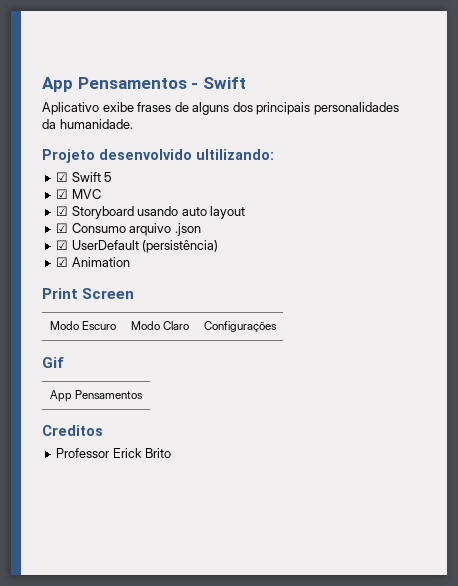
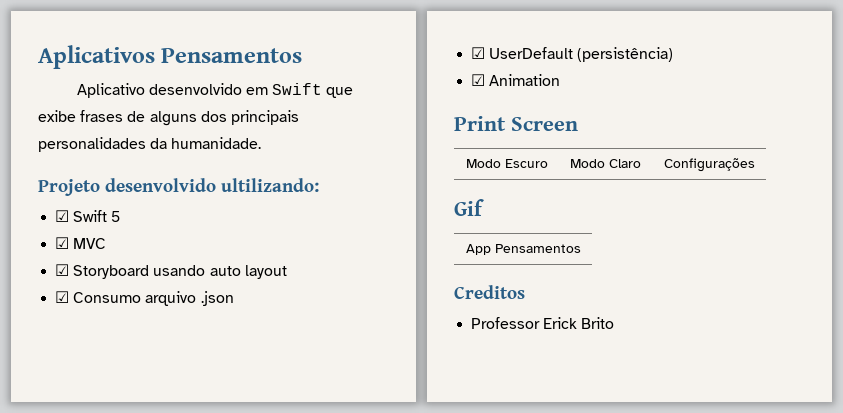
- App Pensamentos - Swift
+ Aplicativos Pensamentos
- Aplicativo exibe frases de alguns dos principais personalidades da humanidade.
+ Aplicativo desenvolvido em Swift que exibe frases de alguns dos principais personalidades da humanidade.

